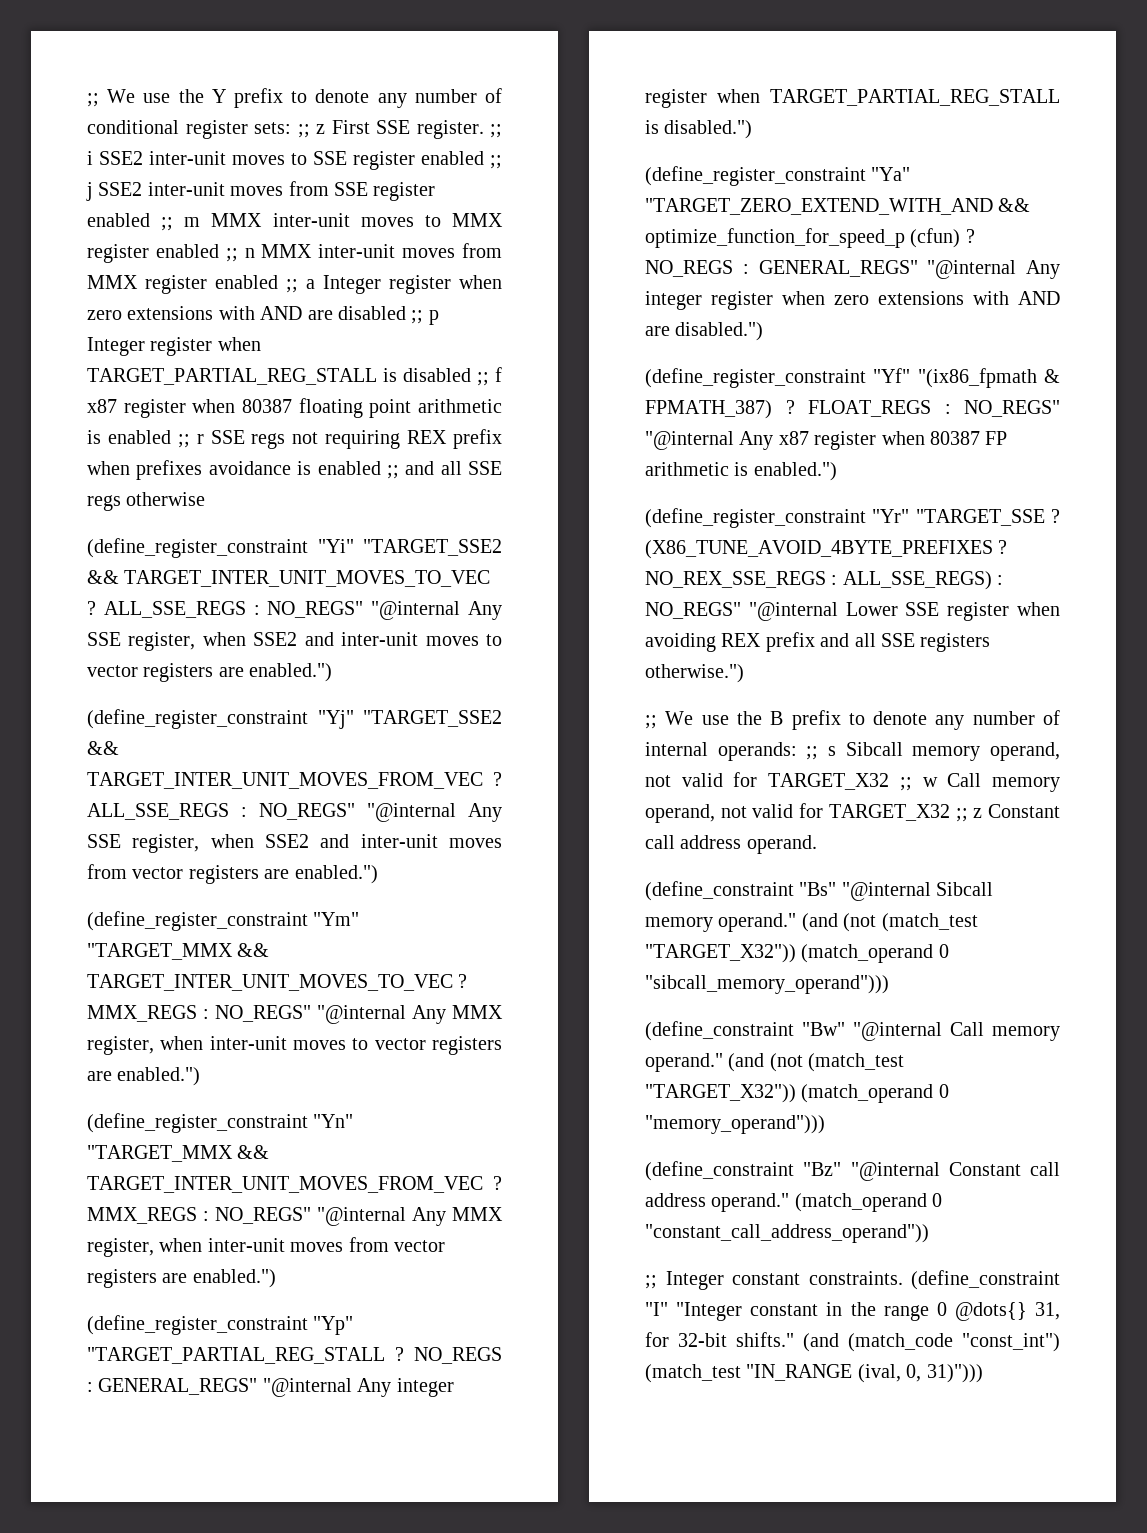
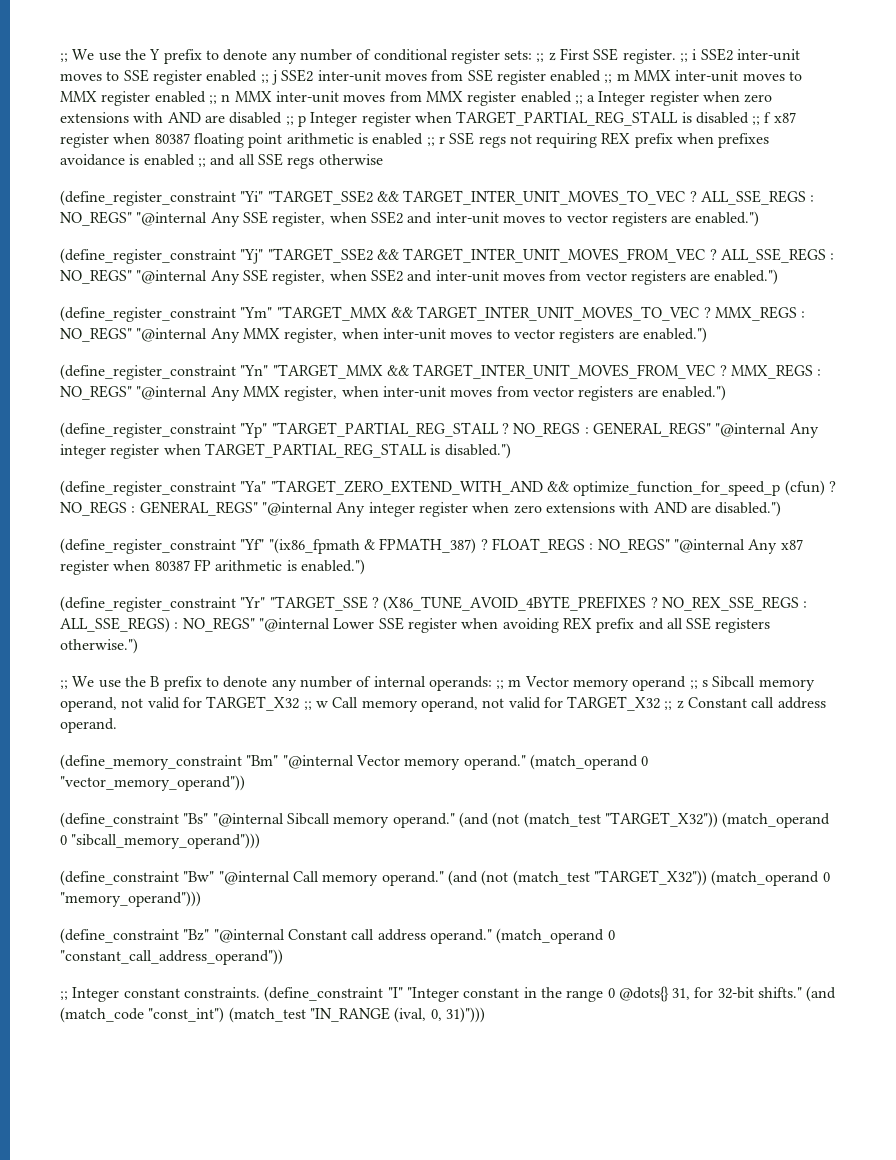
- ;; We use the B prefix to denote any number of internal operands: ;; s Sibcall memory operand, not valid for TARGET_X32 ;; w Call memory operand, not valid for TARGET_X32 ;; z Constant call address operand.
+ ;; We use the B prefix to denote any number of internal operands: ;; m Vector memory operand ;; s Sibcall memory operand, not valid for TARGET_X32 ;; w Call memory operand, not valid for TARGET_X32 ;; z Constant call address operand.
+ (define_memory_constraint "Bm" "@internal Vector memory operand." (match_operand 0 "vector_memory_operand"))

